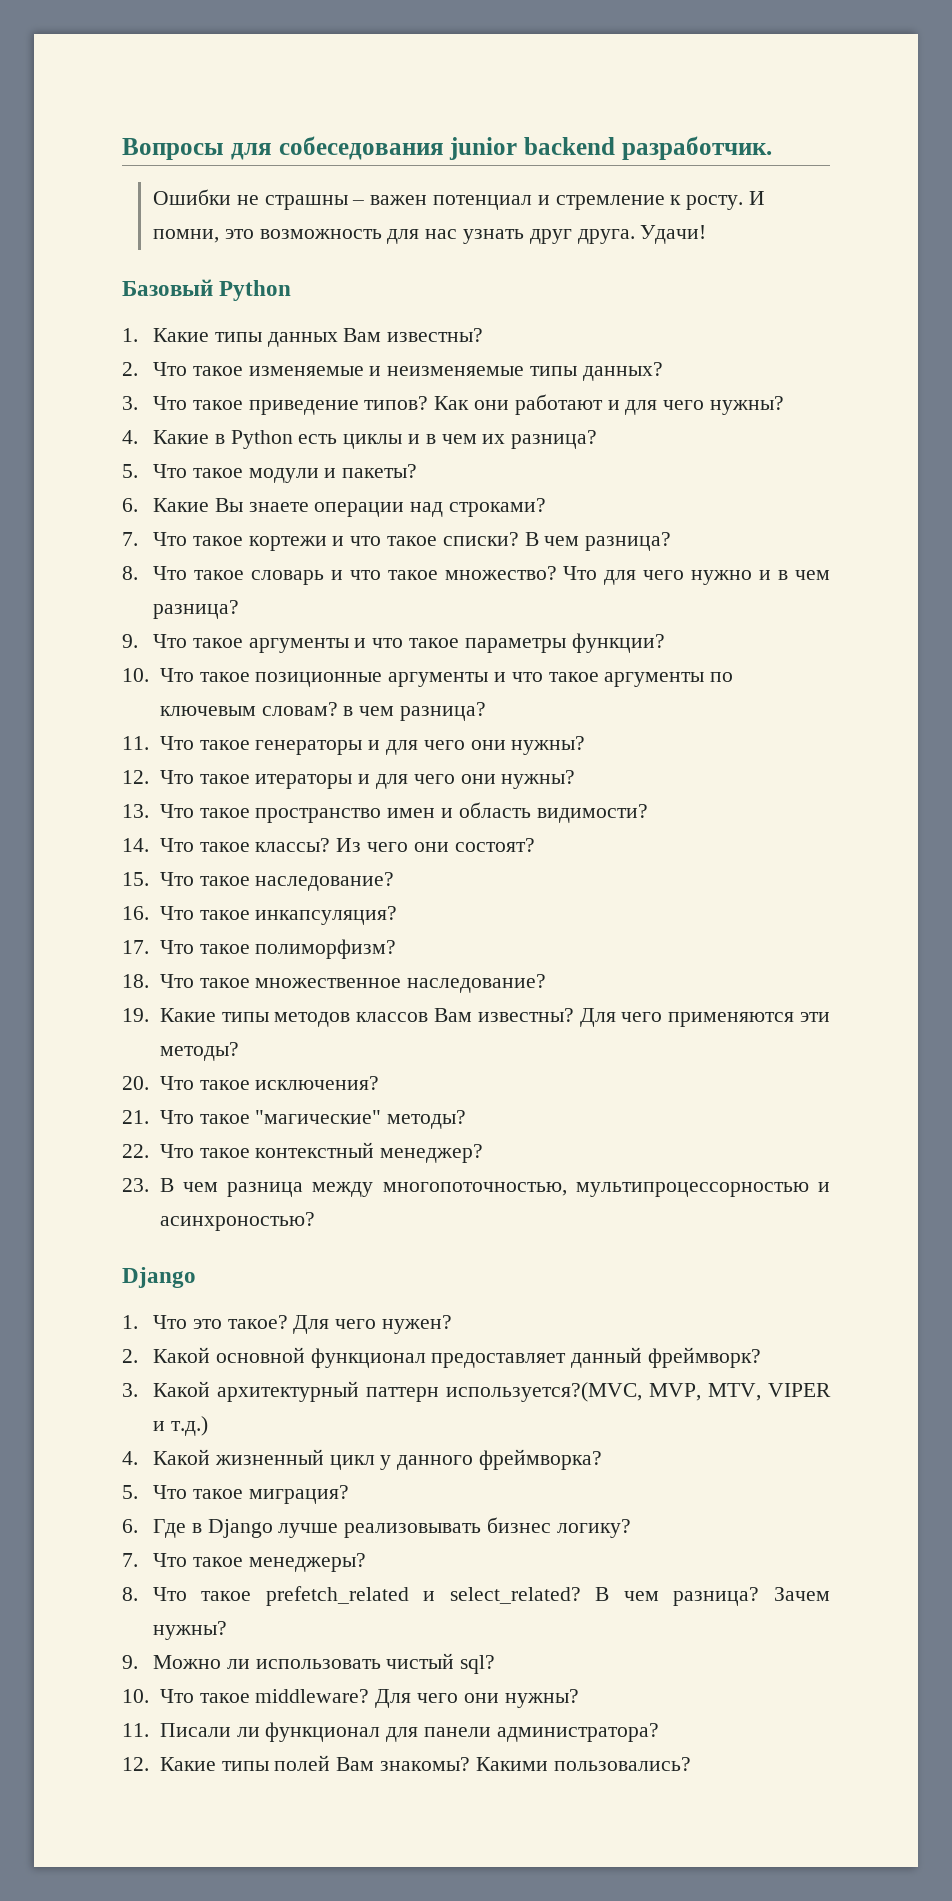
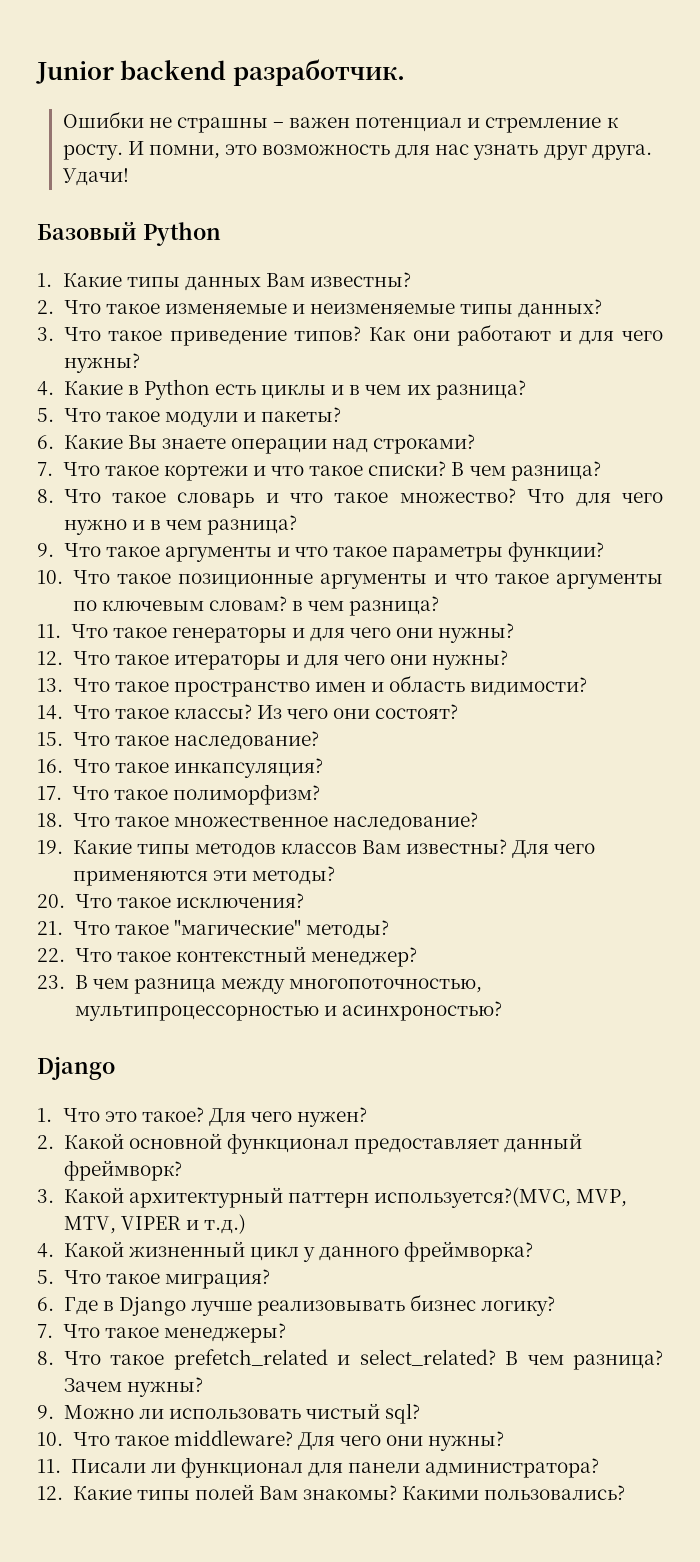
- Вопросы для собеседования junior backend разработчик.
+ Junior backend разработчик.

